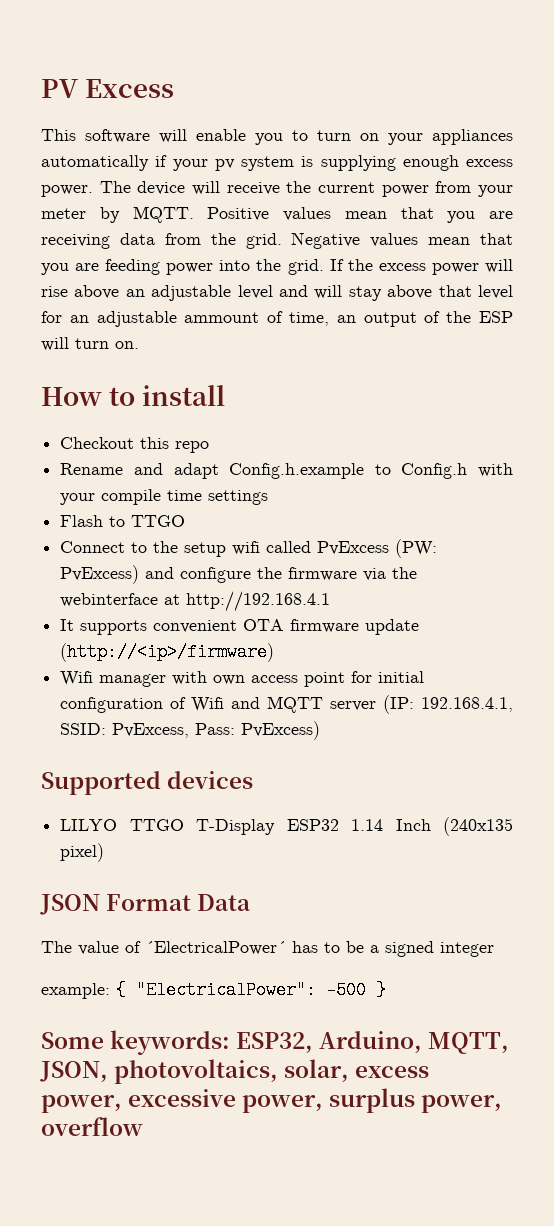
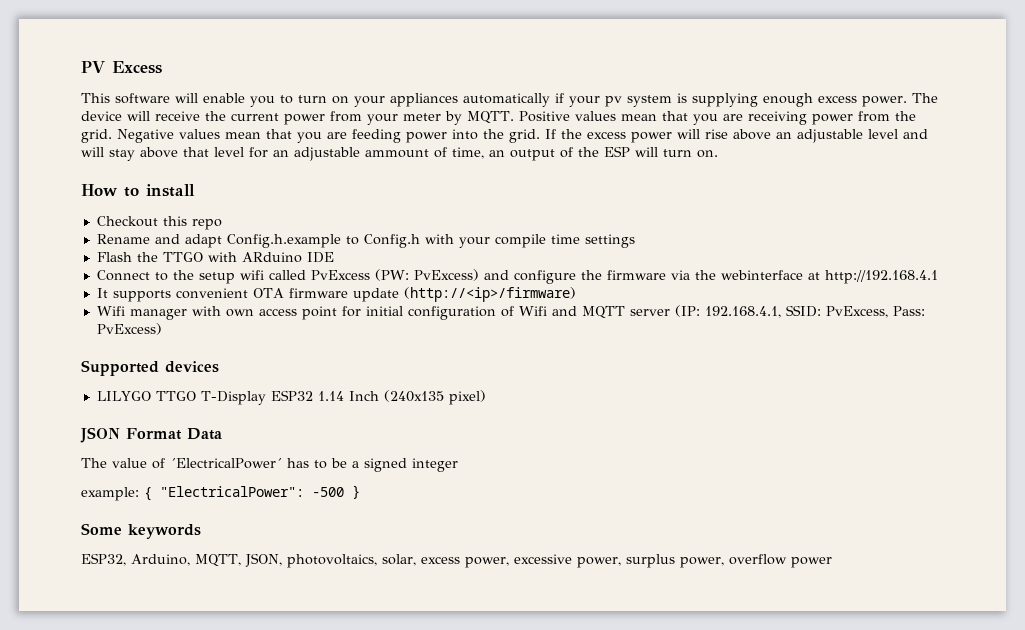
- Positive values mean that you are receiving data from the grid.
+ Positive values mean that you are receiving power from the grid.
- Flash to TTGO
+ Flash the TTGO with ARduino IDE
- LILYO TTGO T-Display ESP32 1.14 Inch (240x135 pixel)
+ LILYGO TTGO T-Display ESP32 1.14 Inch (240x135 pixel)
- Some keywords: ESP32, Arduino, MQTT, JSON, photovoltaics, solar, excess power, excessive power, surplus power, overflow
+ Some keywords
+ ESP32, Arduino, MQTT, JSON, photovoltaics, solar, excess power, excessive power, surplus power, overflow power

